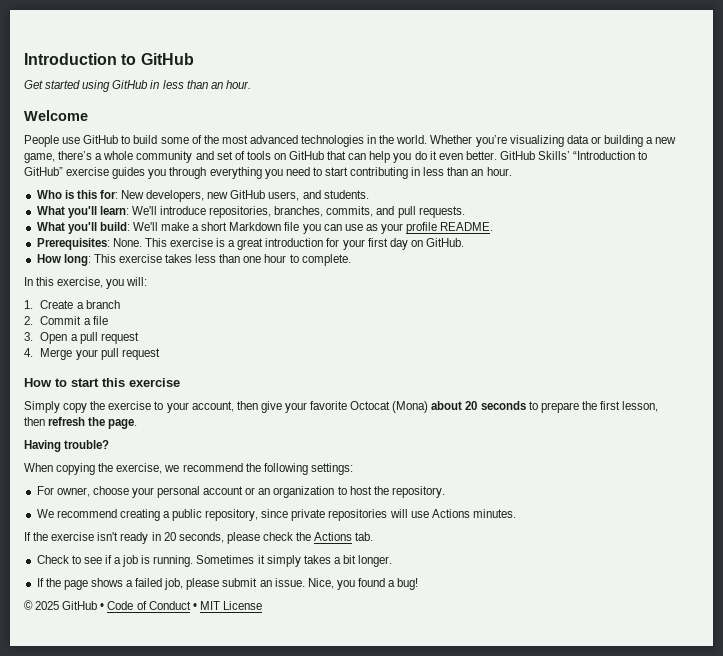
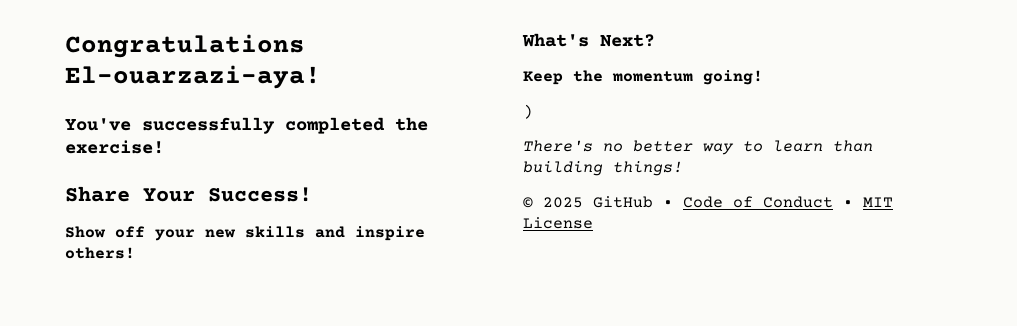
- Introduction to GitHub
- Get started using GitHub in less than an hour.
- Welcome
- People use GitHub to build some of the most advanced technologies in the world. Whether you’re visualizing data or building a new game, there’s a whole community and set of tools on GitHub that can help you do it even better. GitHub Skills’ “Introduction to GitHub” exercise guides you through everything you need to start contributing in less than an hour.
- Who is this for: New developers, new GitHub users, and students.
- What you'll learn: We'll introduce repositories, branches, commits, and pull requests.
- What you'll build: We'll make a short Markdown file you can use as your profile README.
- Prerequisites: None. This exercise is a great introduction for your first day on GitHub.
- How long: This exercise takes less than one hour to complete.
- In this exercise, you will:
- 1. Create a branch
- 2. Commit a file
- 3. Open a pull request
- 4. Merge your pull request
- How to start this exercise
- Simply copy the exercise to your account, then give your favorite Octocat (Mona) about 20 seconds to prepare the first lesson, then refresh the page.
- Having trouble?
- When copying the exercise, we recommend the following settings:
- For owner, choose your personal account or an organization to host the repository.
- We recommend creating a public repository, since private repositories will use Actions minutes.
- If the exercise isn't ready in 20 seconds, please check the Actions tab.
- Check to see if a job is running. Sometimes it simply takes a bit longer.
- If the page shows a failed job, please submit an issue. Nice, you found a bug!
+ Congratulations El-ouarzazi-aya!
+ You've successfully completed the exercise!
+ Share Your Success!
+ Show off your new skills and inspire others!
+ What's Next?
+ Keep the momentum going!
+ )
+ There's no better way to learn than building things!

